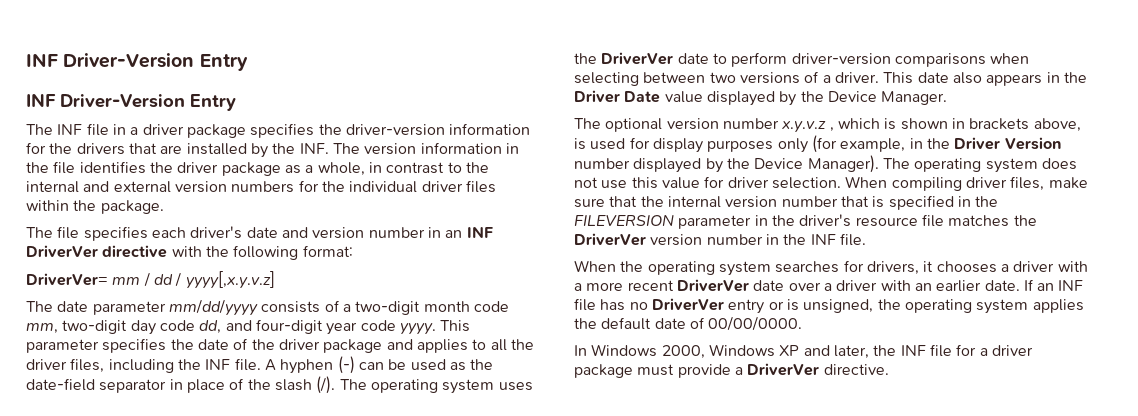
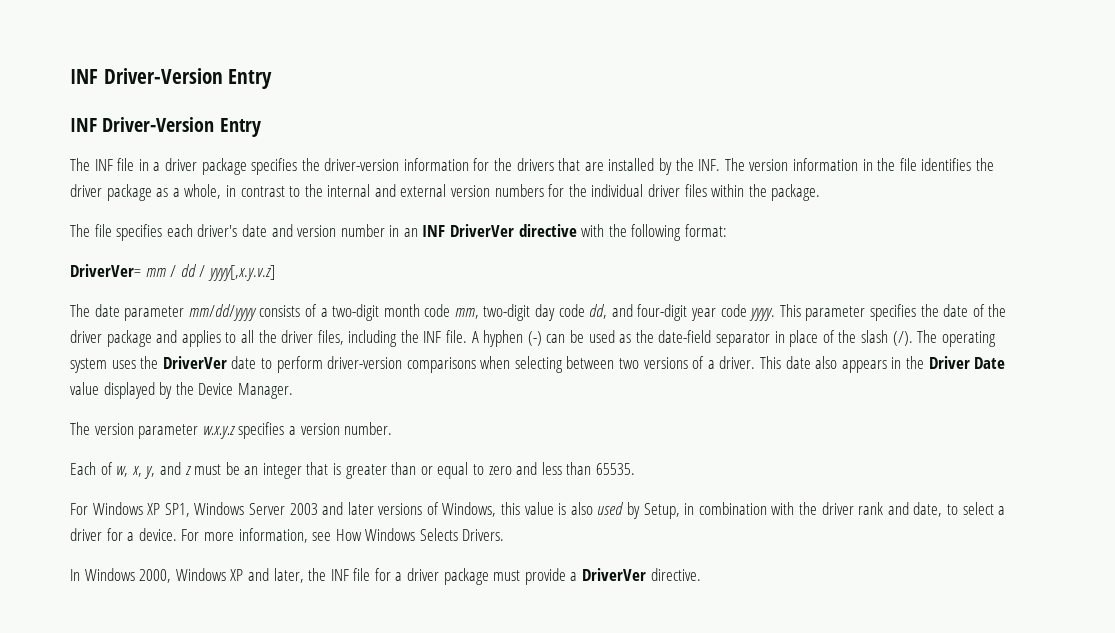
- The optional version number x.y.v.z , which is shown in brackets above, is used for display purposes only (for example, in the Driver Version number displayed by the Device Manager). The operating system does not use this value for driver selection. When compiling driver files, make sure that the internal version number that is specified in the FILEVERSION parameter in the driver's resource file matches the DriverVer version number in the INF file.
- When the operating system searches for drivers, it chooses a driver with a more recent DriverVer date over a driver with an earlier date. If an INF file has no DriverVer entry or is unsigned, the operating system applies the default date of 00/00/0000.
+ The version parameter w.x.y.z specifies a version number.
+ Each of w, x, y, and z must be an integer that is greater than or equal to zero and less than 65535.
+ For Windows XP SP1, Windows Server 2003 and later versions of Windows, this value is also used by Setup, in combination with the driver rank and date, to select a driver for a device. For more information, see How Windows Selects Drivers.

